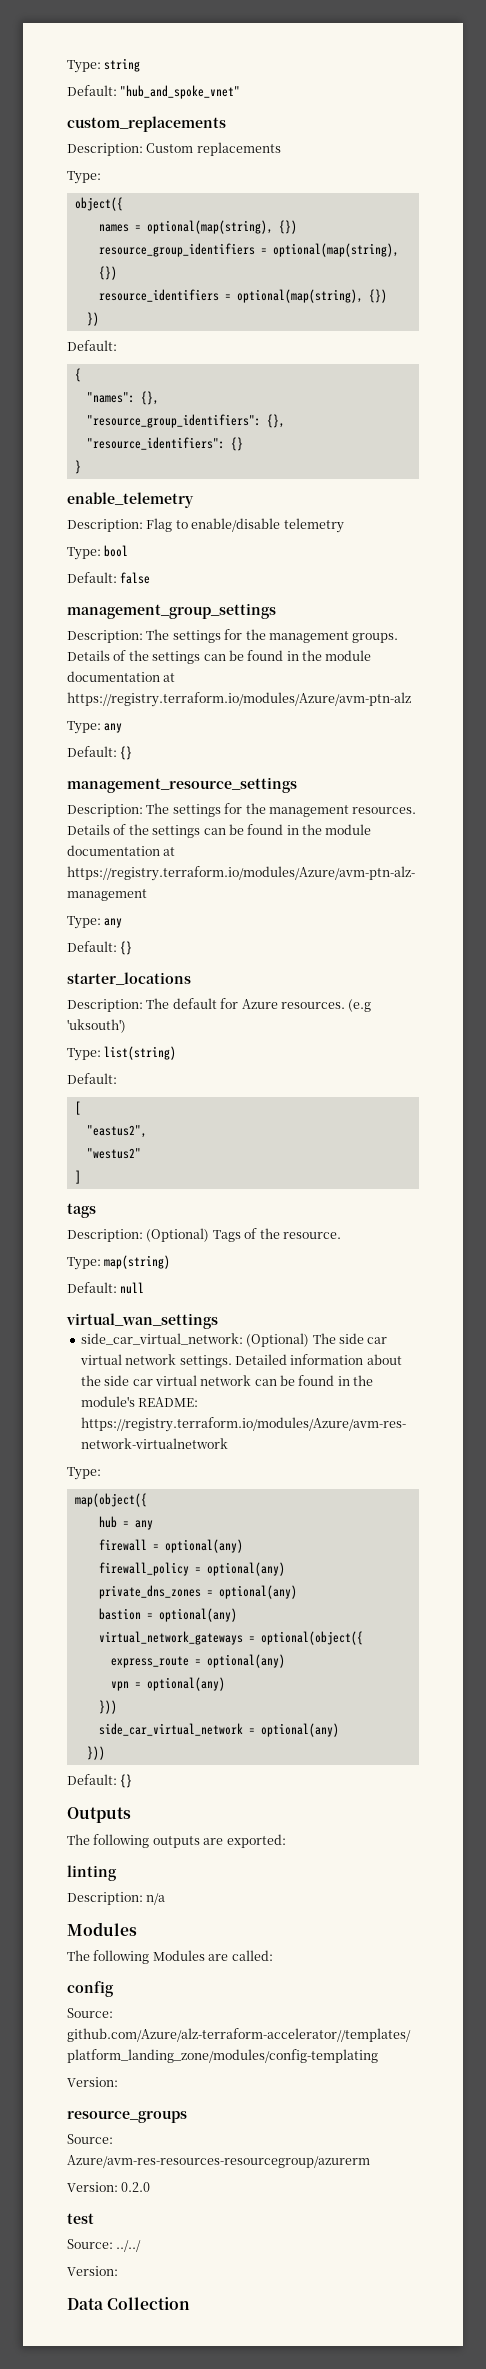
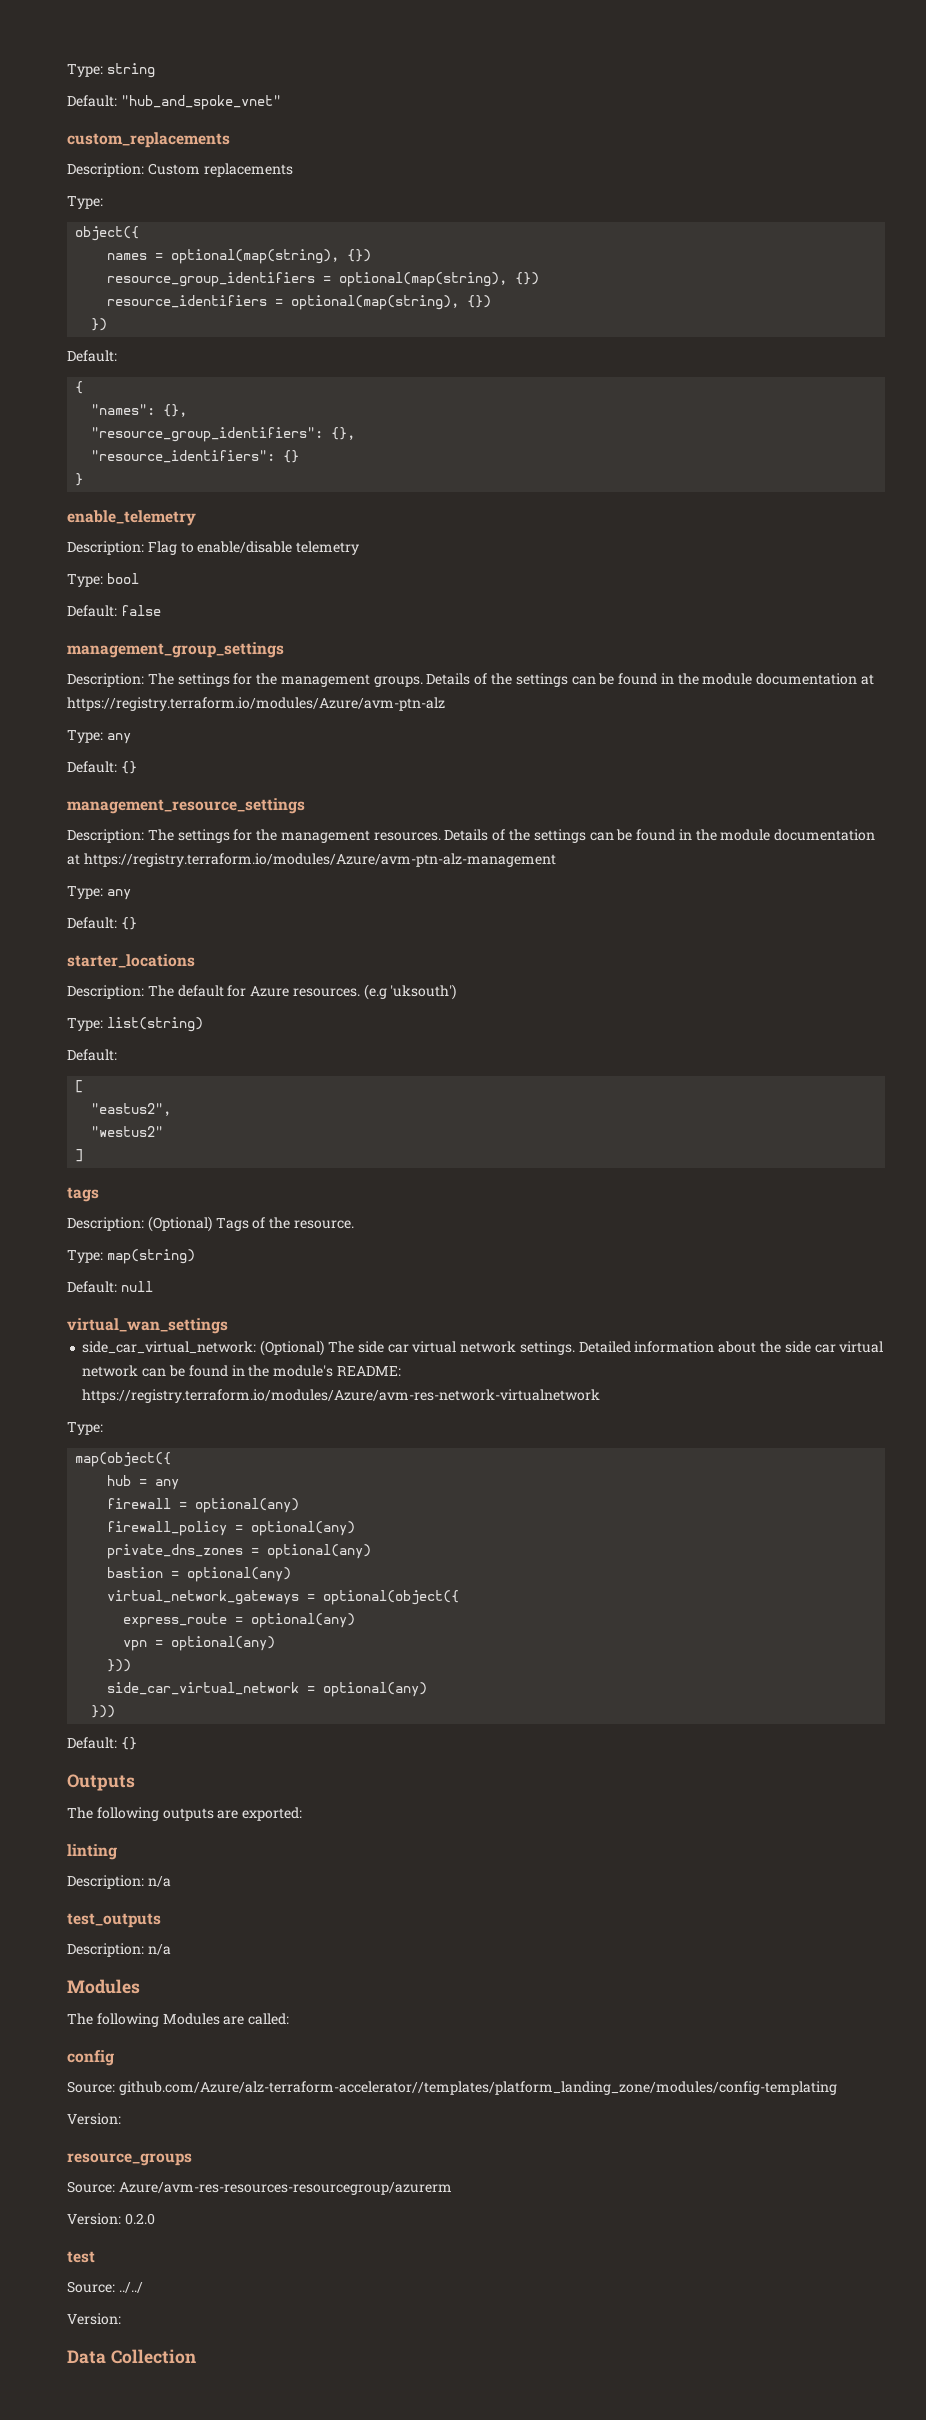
+ test_outputs
+ Description: n/a

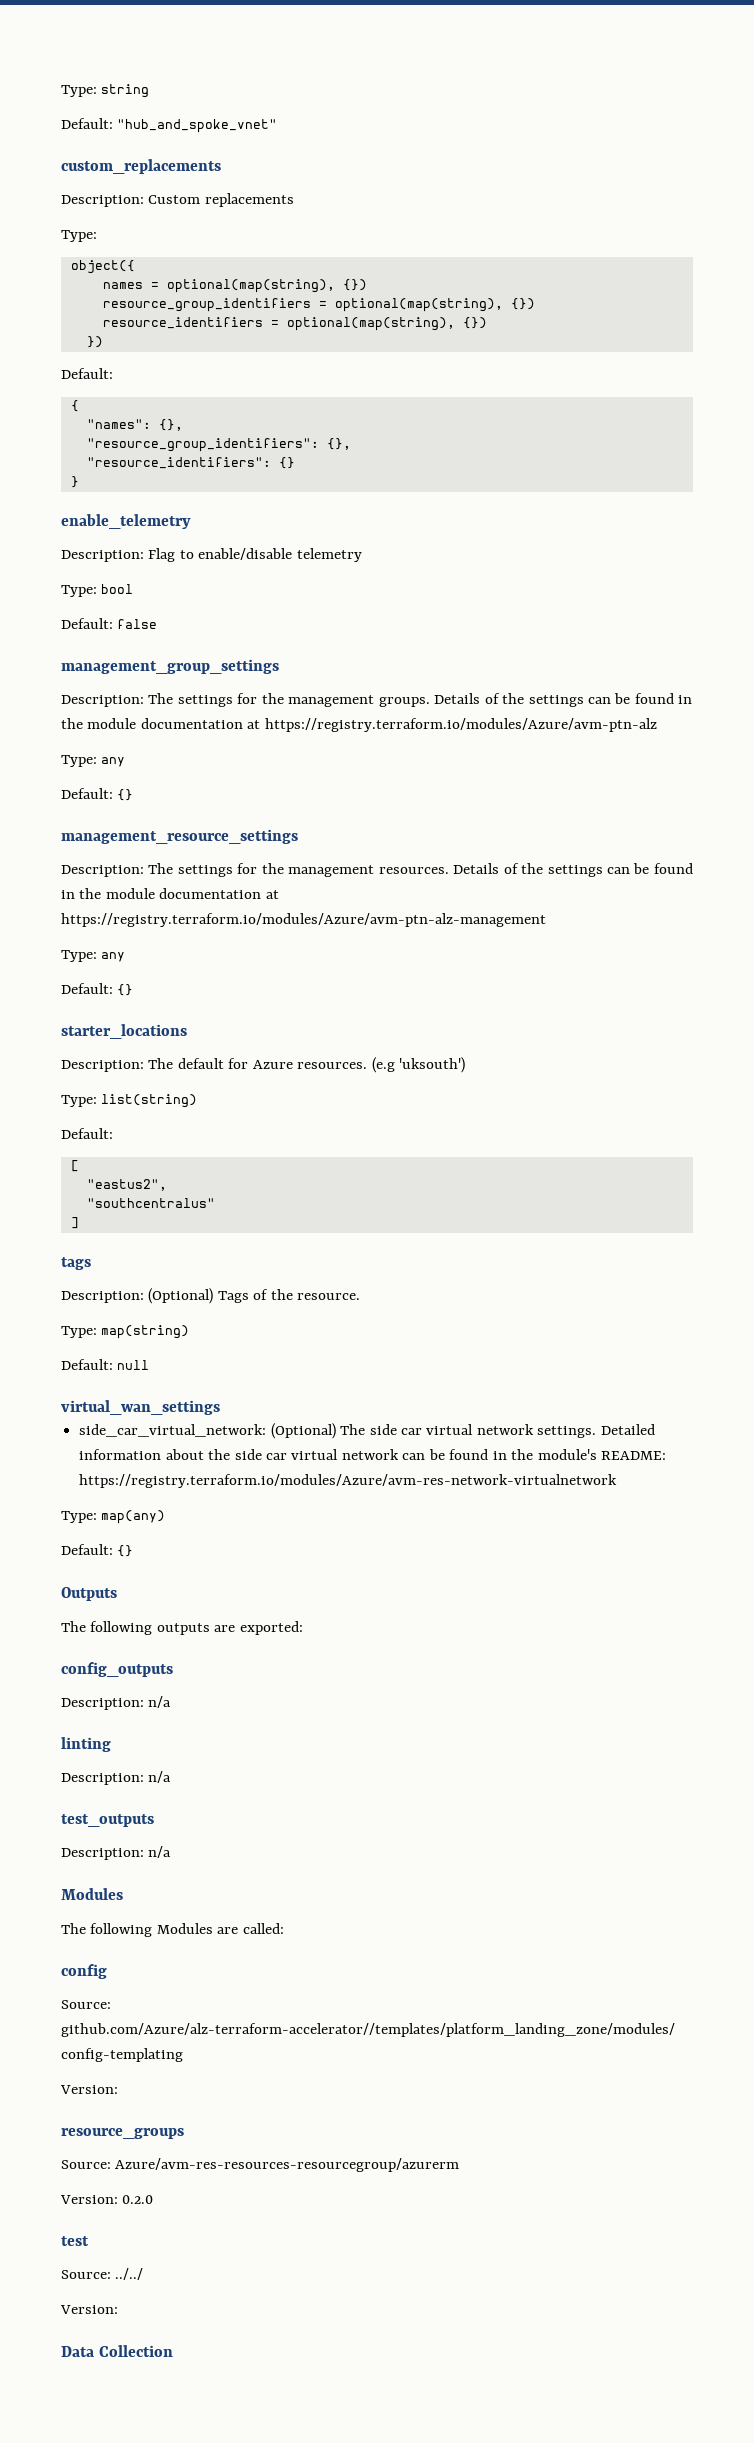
- "westus2"
+ "southcentralus"
  Detailed information about the side car virtual network can be found in the module's README: https://registry.terraform.io/modules/Azure/avm-res-network-virtualnetwork
- Type:
- map(object({
- hub = any
- firewall = optional(any)
- firewall_policy = optional(any)
- private_dns_zones = optional(any)
- bastion = optional(any)
- virtual_network_gateways = optional(object({
- express_route = optional(any)
- vpn = optional(any)
- }))
- side_car_virtual_network = optional(any)
- }))
+ Type: map(any)
+ config_outputs
+ Description: n/a

